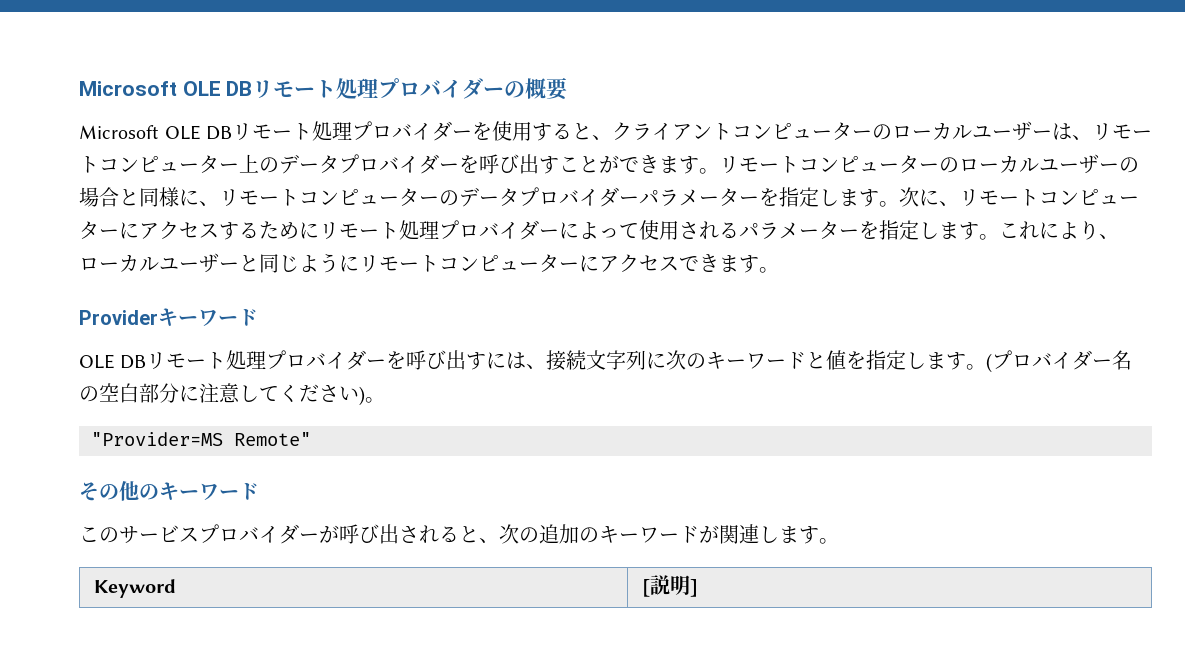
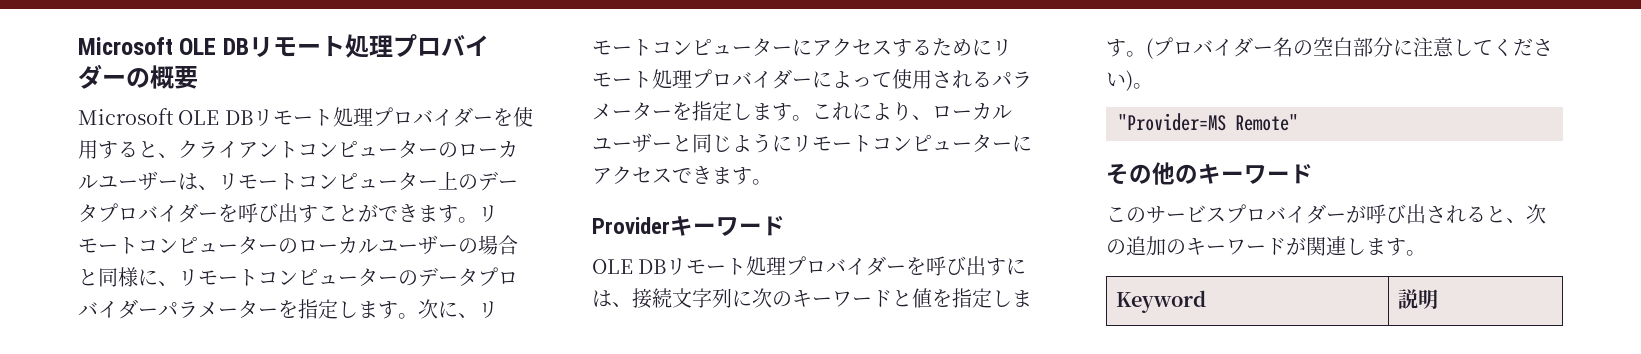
- Keyword | [説明]
+ Keyword | 説明

